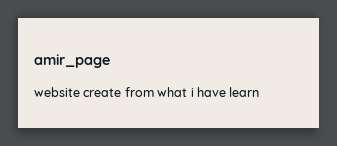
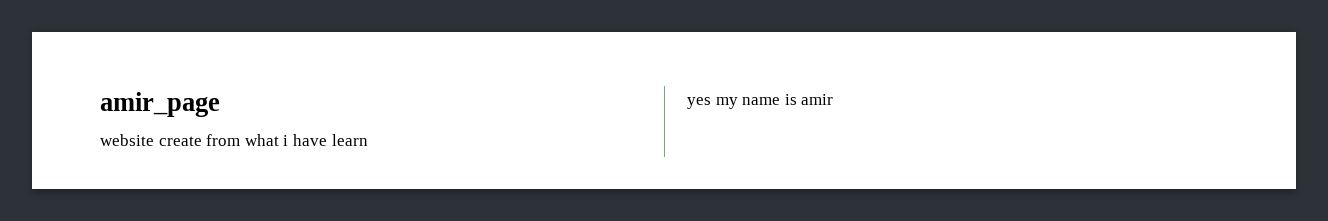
+ yes my name is amir

